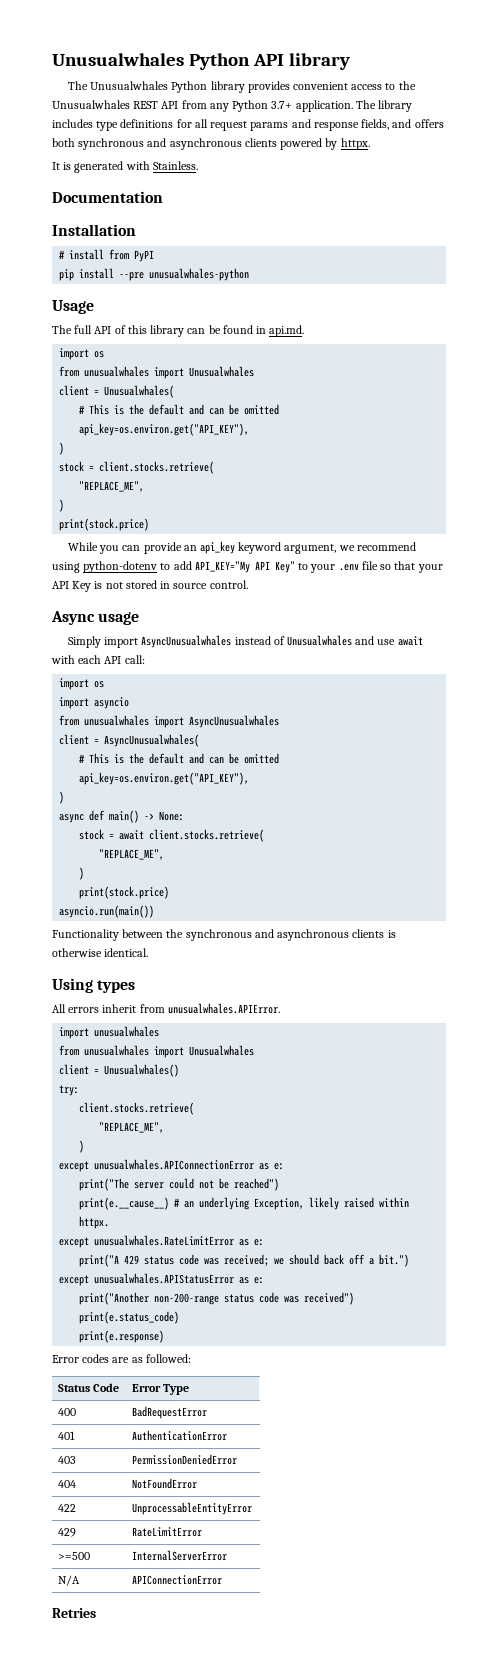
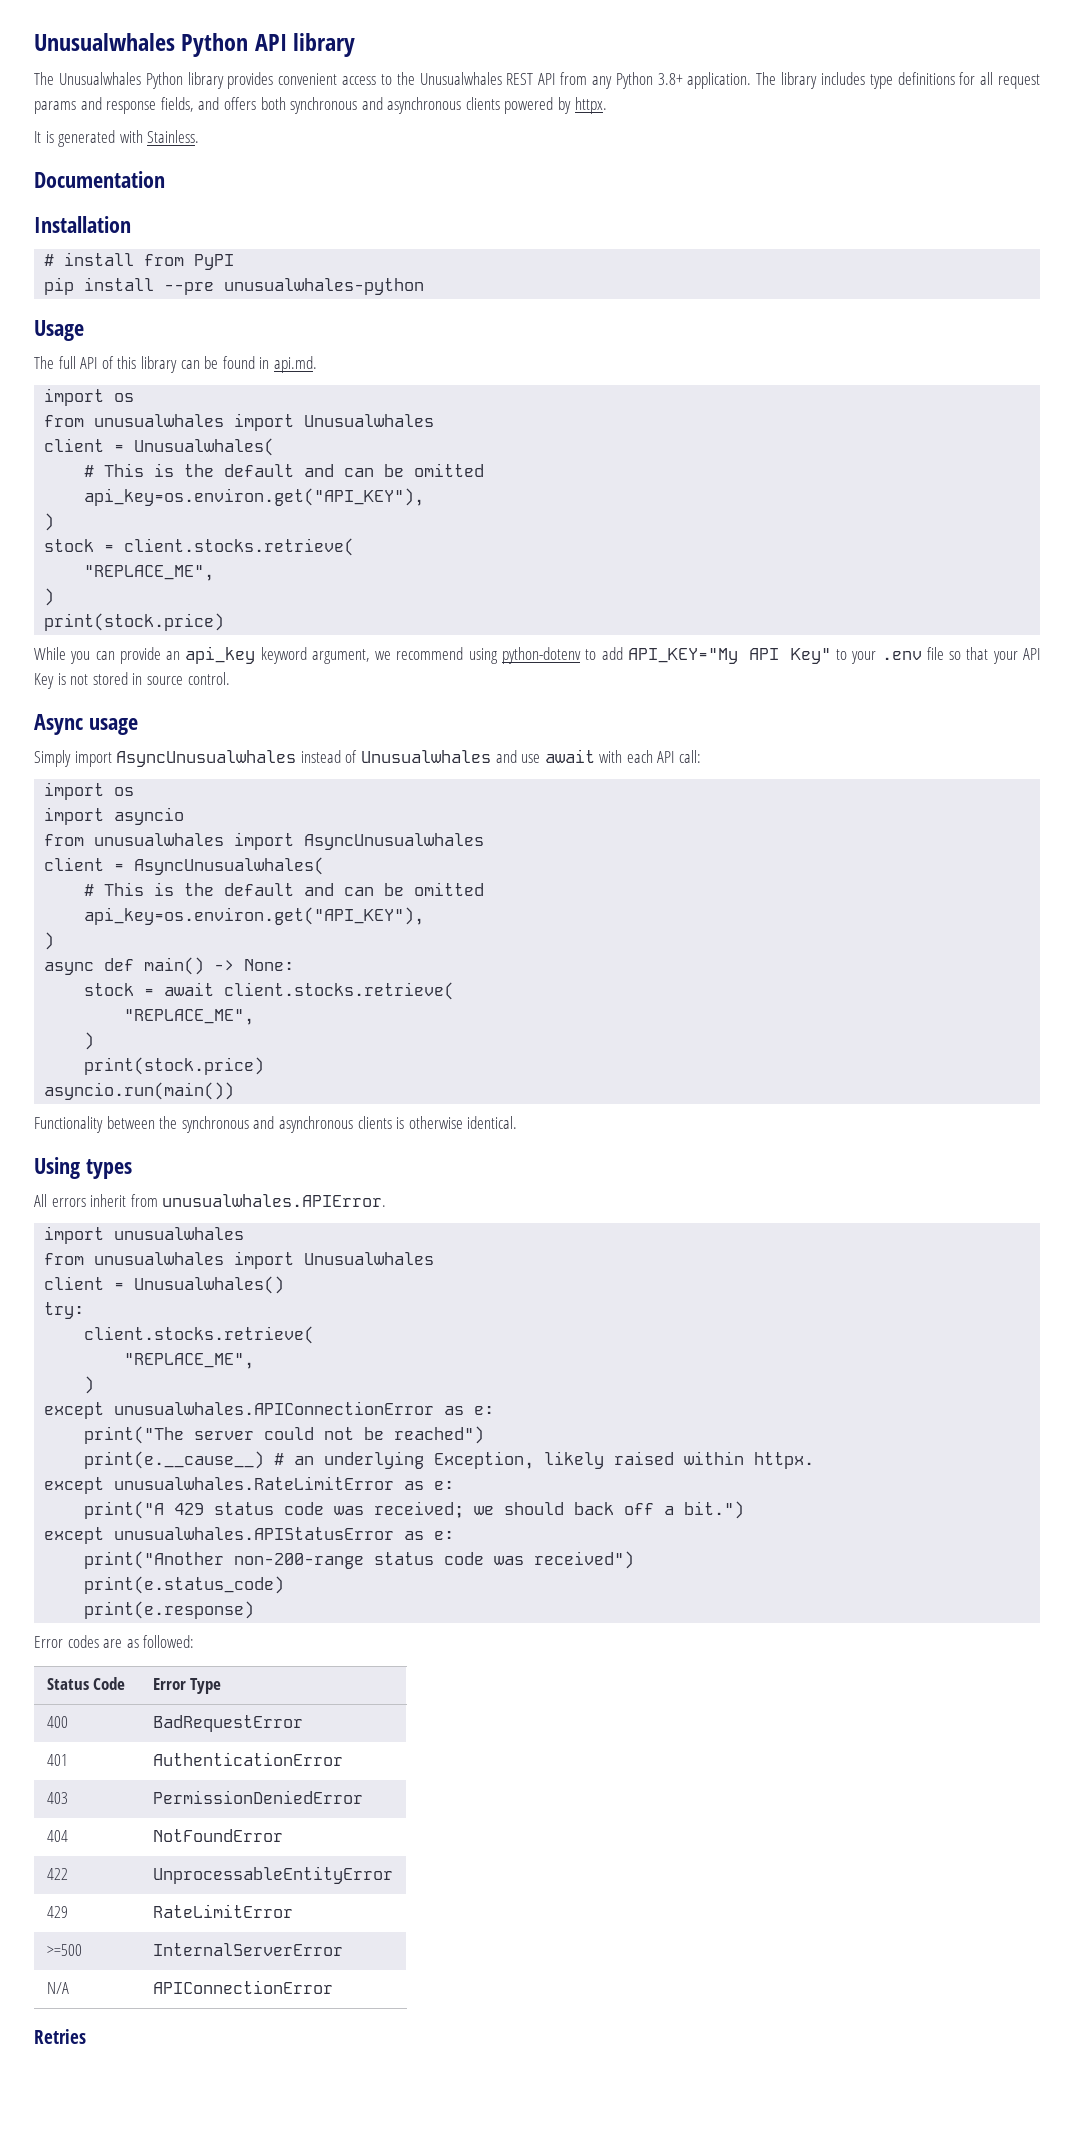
- The Unusualwhales Python library provides convenient access to the Unusualwhales REST API from any Python 3.7+ application.
+ The Unusualwhales Python library provides convenient access to the Unusualwhales REST API from any Python 3.8+ application.

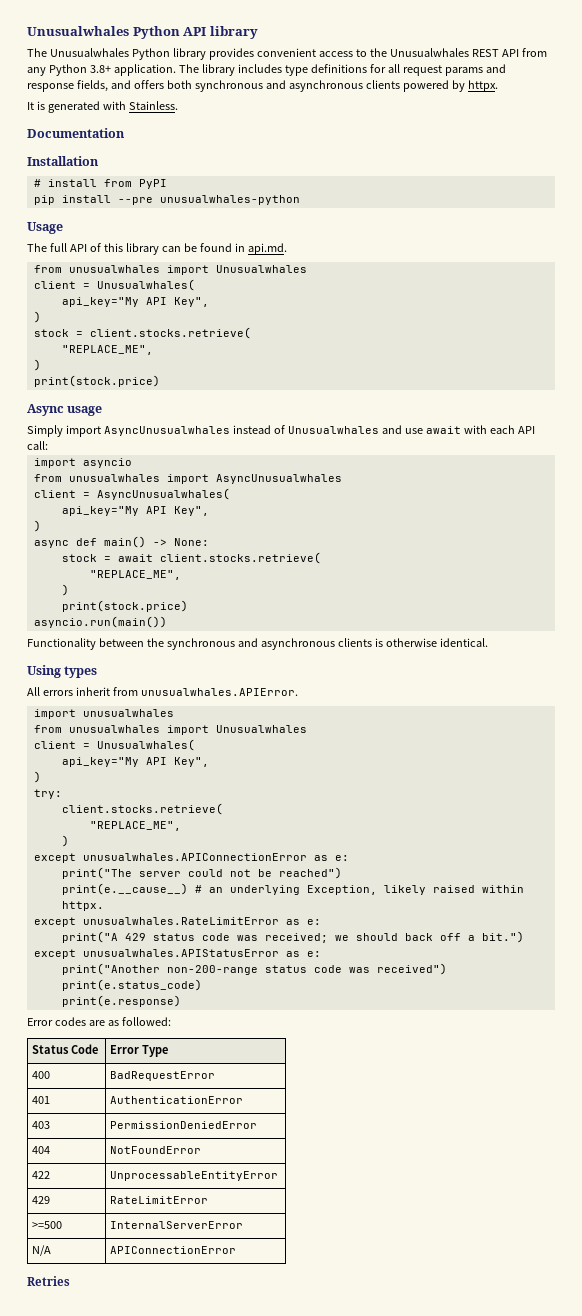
  The full API of this library can be found in api.md.
- import os
  from unusualwhales import Unusualwhales
  client = Unusualwhales(
- # This is the default and can be omitted
- api_key=os.environ.get("API_KEY"),
+ api_key="My API Key",
- While you can provide an api_key keyword argument, we recommend using python-dotenv to add API_KEY="My API Key" to your .env file so that your API Key is not stored in source control.
  Simply import AsyncUnusualwhales instead of Unusualwhales and use await with each API call:
- import os
  client = AsyncUnusualwhales(
- # This is the default and can be omitted
- api_key=os.environ.get("API_KEY"),
+ api_key="My API Key",
  import unusualwhales
  from unusualwhales import Unusualwhales
- client = Unusualwhales()
+ client = Unusualwhales(
+ api_key="My API Key",
+ )

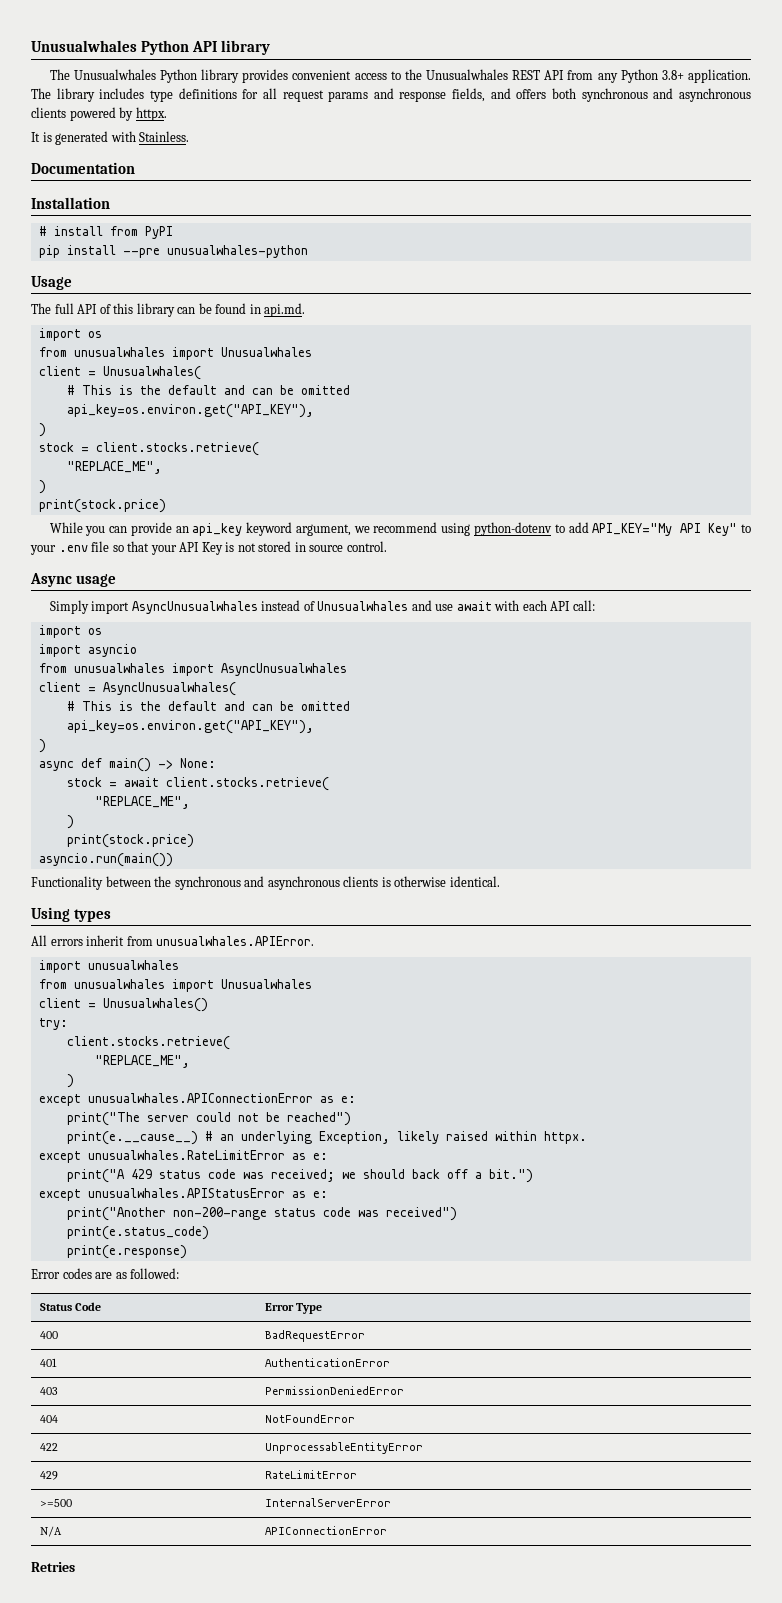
  The full API of this library can be found in api.md.
+ import os
  from unusualwhales import Unusualwhales
  client = Unusualwhales(
- api_key="My API Key",
+ # This is the default and can be omitted
+ api_key=os.environ.get("API_KEY"),
+ While you can provide an api_key keyword argument, we recommend using python-dotenv to add API_KEY="My API Key" to your .env file so that your API Key is not stored in source control.
  Simply import AsyncUnusualwhales instead of Unusualwhales and use await with each API call:
+ import os
  client = AsyncUnusualwhales(
- api_key="My API Key",
+ # This is the default and can be omitted
+ api_key=os.environ.get("API_KEY"),
  import unusualwhales
  from unusualwhales import Unusualwhales
- client = Unusualwhales(
- api_key="My API Key",
- )
+ client = Unusualwhales()

